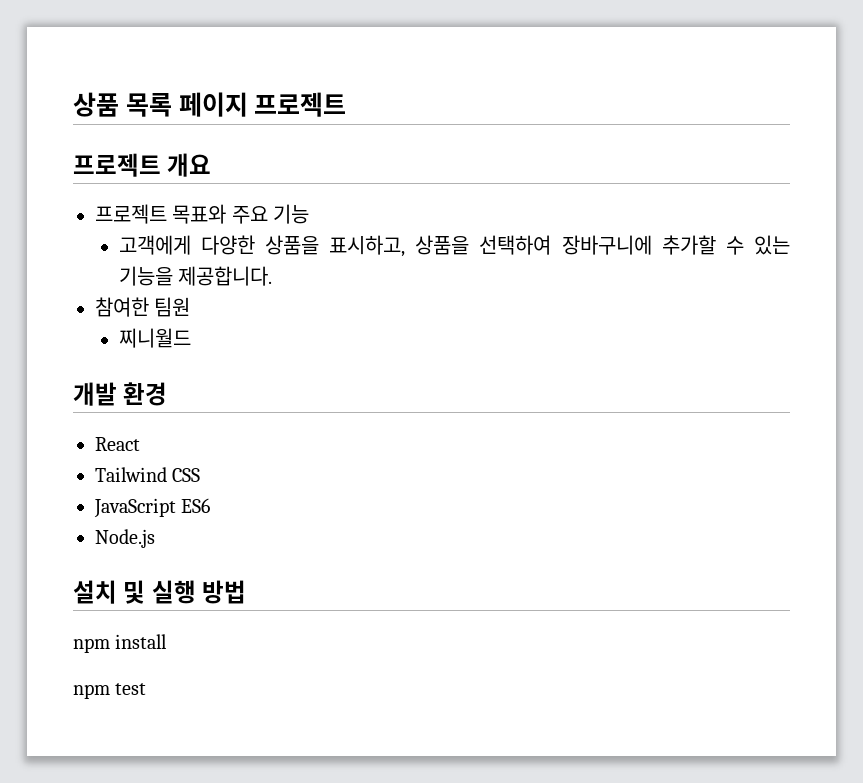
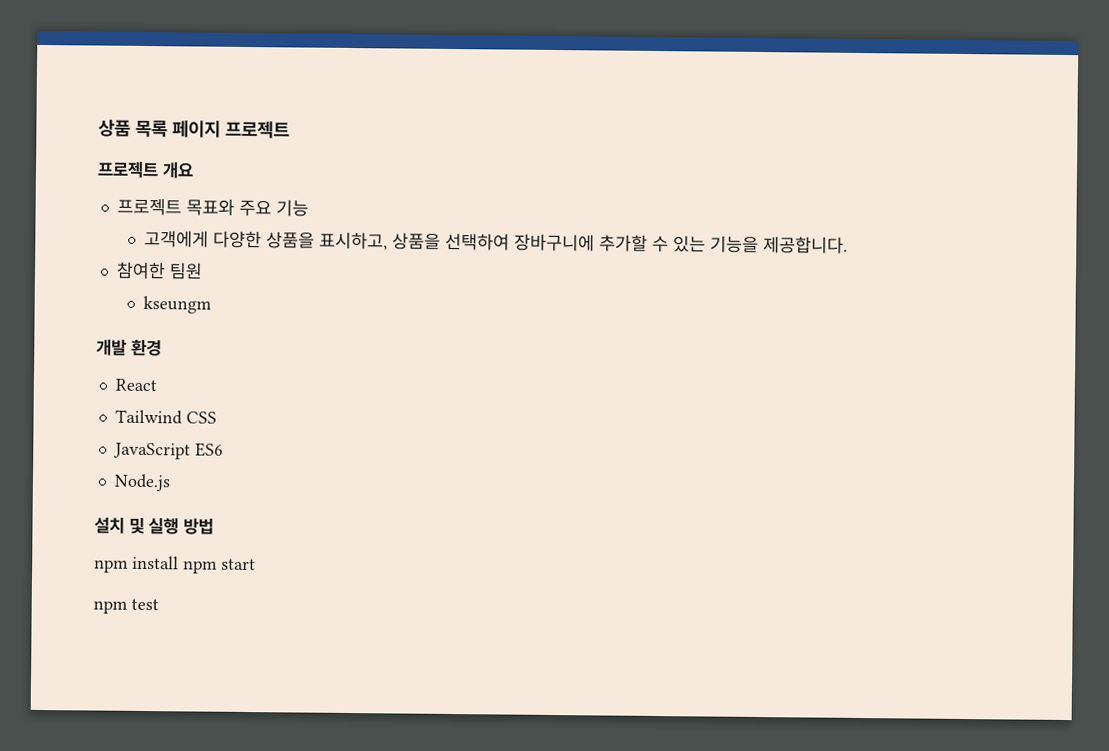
- 찌니월드
+ kseungm
- npm install
+ npm install npm start

